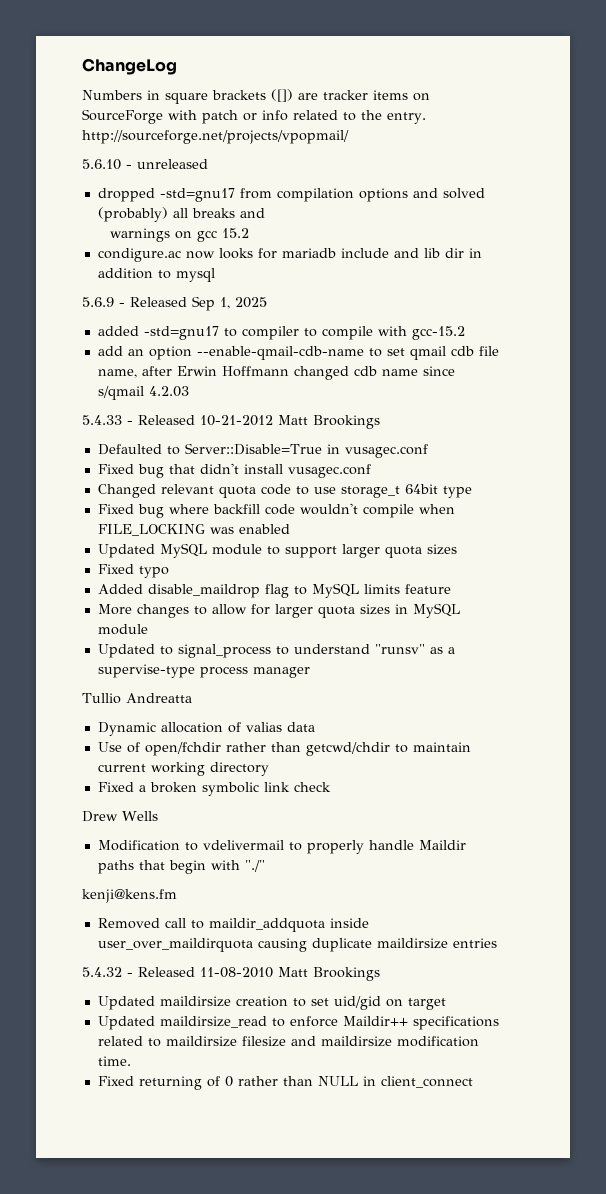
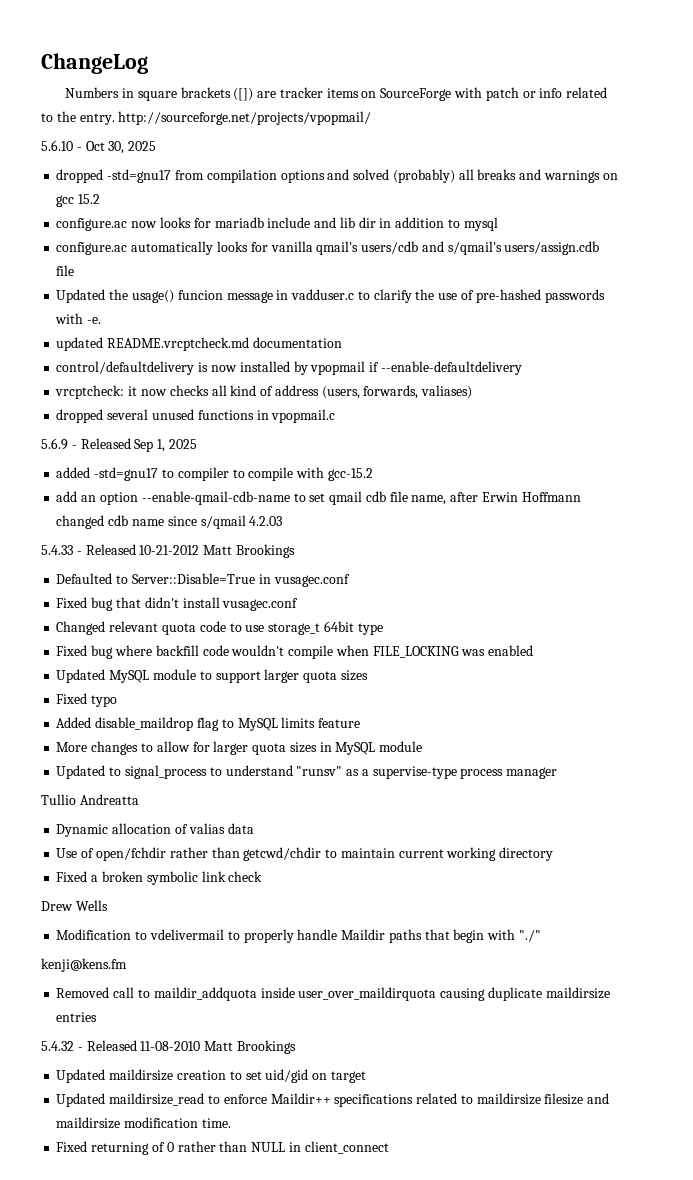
- 5.6.10 - unreleased
+ 5.6.10 - Oct 30, 2025
- dropped -std=gnu17 from compilation options and solved (probably) all breaks and
- warnings on gcc 15.2
+ dropped -std=gnu17 from compilation options and solved (probably) all breaks and warnings on gcc 15.2
- condigure.ac now looks for mariadb include and lib dir in addition to mysql
+ configure.ac now looks for mariadb include and lib dir in addition to mysql
+ configure.ac automatically looks for vanilla qmail's users/cdb and s/qmail's users/assign.cdb file
+ Updated the usage() funcion message in vadduser.c to clarify the use of pre-hashed passwords with -e.
+ updated README.vrcptcheck.md documentation
+ control/defaultdelivery is now installed by vpopmail if --enable-defaultdelivery
+ vrcptcheck: it now checks all kind of address (users, forwards, valiases)
+ dropped several unused functions in vpopmail.c

